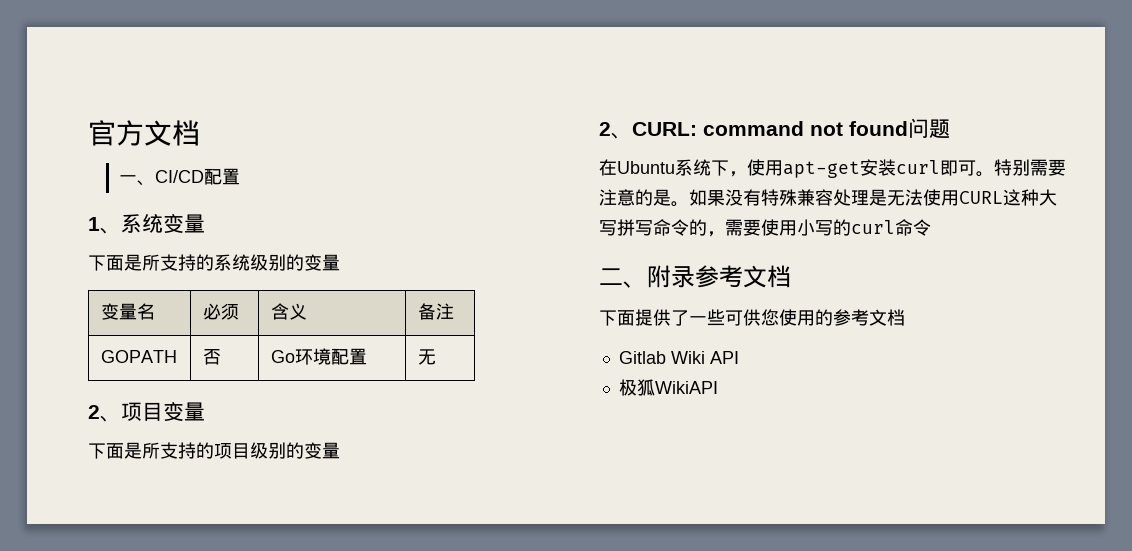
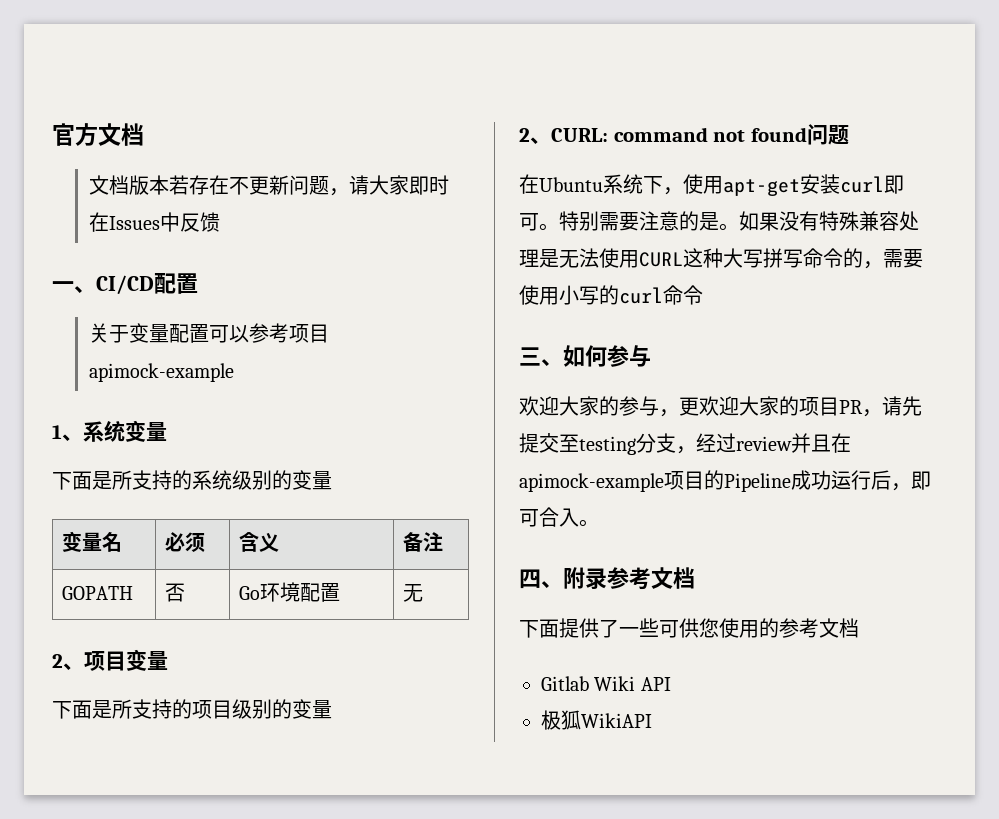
+ 文档版本若存在不更新问题，请大家即时在Issues中反馈
  一、CI/CD配置
+ 关于变量配置可以参考项目apimock-example
- 二、附录参考文档
+ 三、如何参与
+ 欢迎大家的参与，更欢迎大家的项目PR，请先提交至testing分支，经过review并且在apimock-example项目的Pipeline成功运行后，即可合入。
+ 四、附录参考文档

